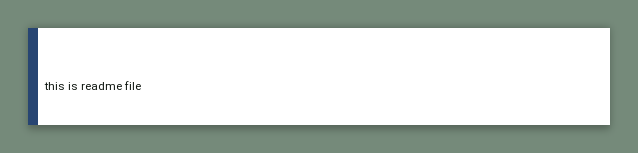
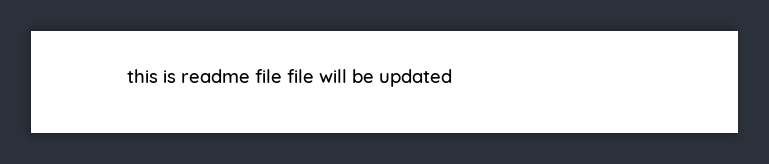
- this is readme file
+ this is readme file file will be updated

